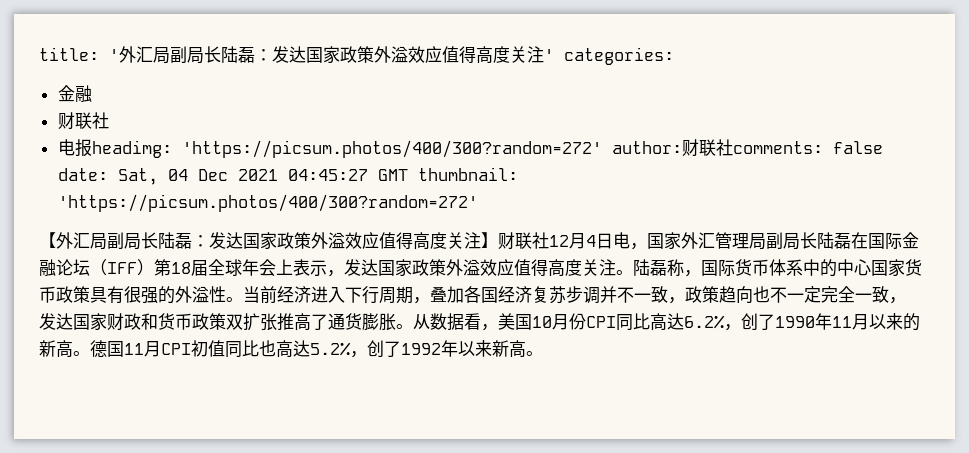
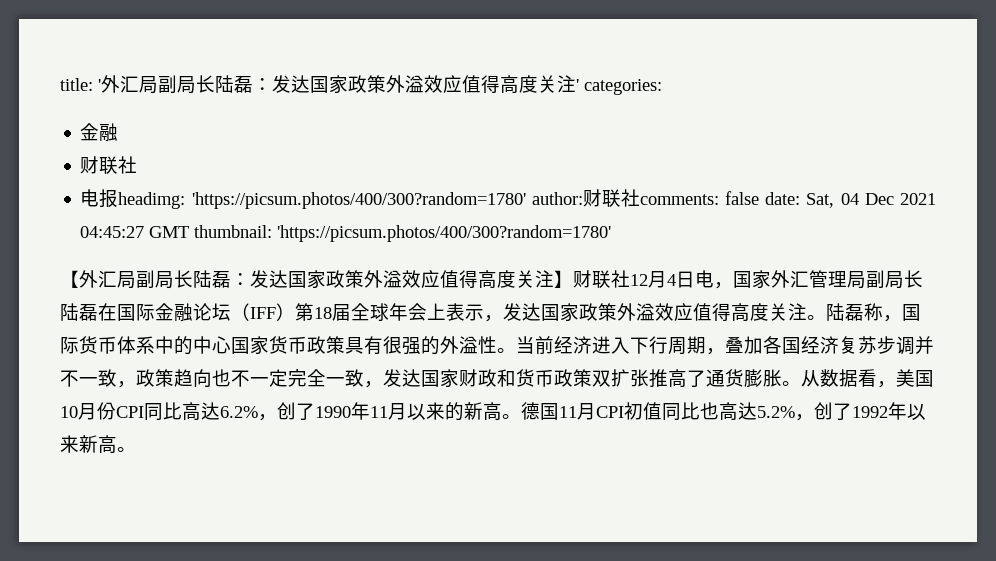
- 电报headimg: 'https://picsum.photos/400/300?random=272' author:财联社comments: false date: Sat, 04 Dec 2021 04:45:27 GMT thumbnail: 'https://picsum.photos/400/300?random=272'
+ 电报headimg: 'https://picsum.photos/400/300?random=1780' author:财联社comments: false date: Sat, 04 Dec 2021 04:45:27 GMT thumbnail: 'https://picsum.photos/400/300?random=1780'

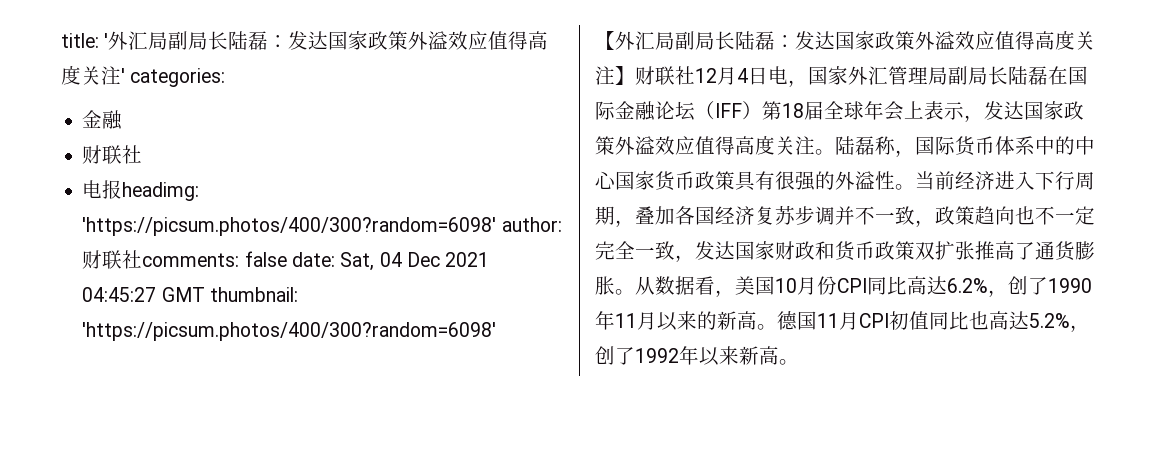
- 电报headimg: 'https://picsum.photos/400/300?random=1780' author:财联社comments: false date: Sat, 04 Dec 2021 04:45:27 GMT thumbnail: 'https://picsum.photos/400/300?random=1780'
+ 电报headimg: 'https://picsum.photos/400/300?random=6098' author:财联社comments: false date: Sat, 04 Dec 2021 04:45:27 GMT thumbnail: 'https://picsum.photos/400/300?random=6098'

